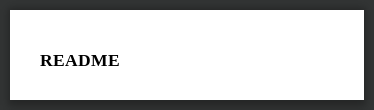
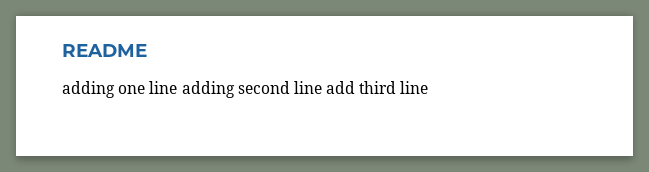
+ adding one line adding second line add third line

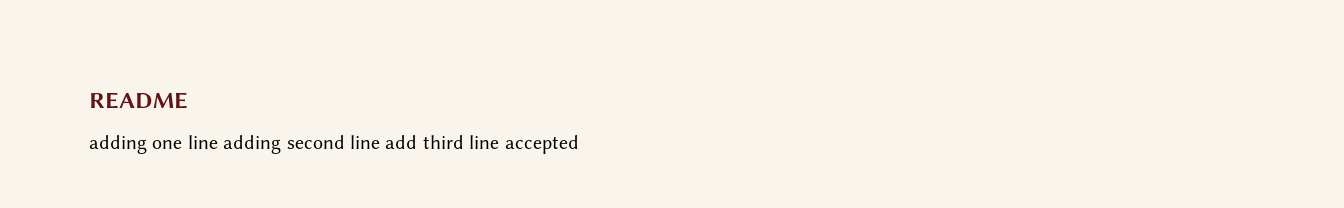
- adding one line adding second line add third line
+ adding one line adding second line add third line accepted

